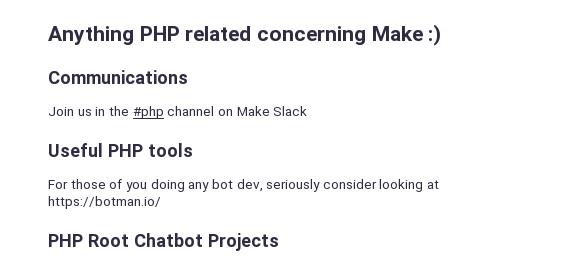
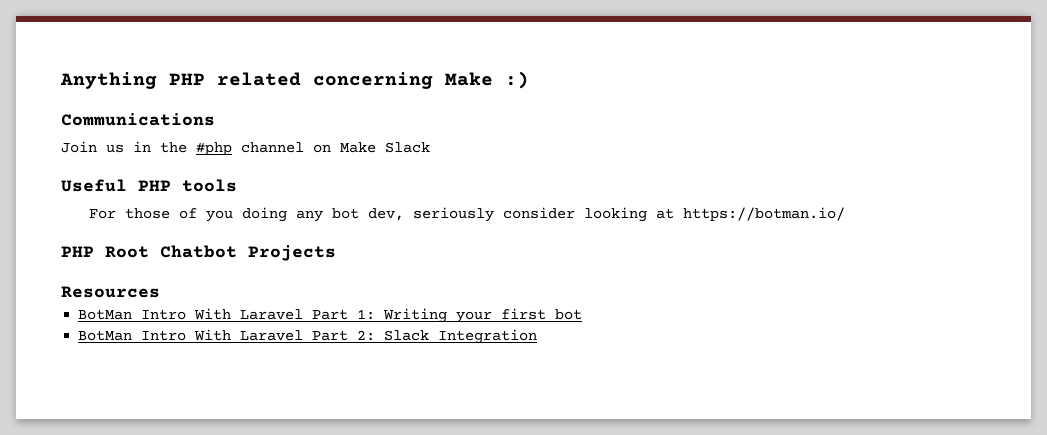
+ Resources
+ BotMan Intro With Laravel Part 1: Writing your first bot
+ BotMan Intro With Laravel Part 2: Slack Integration

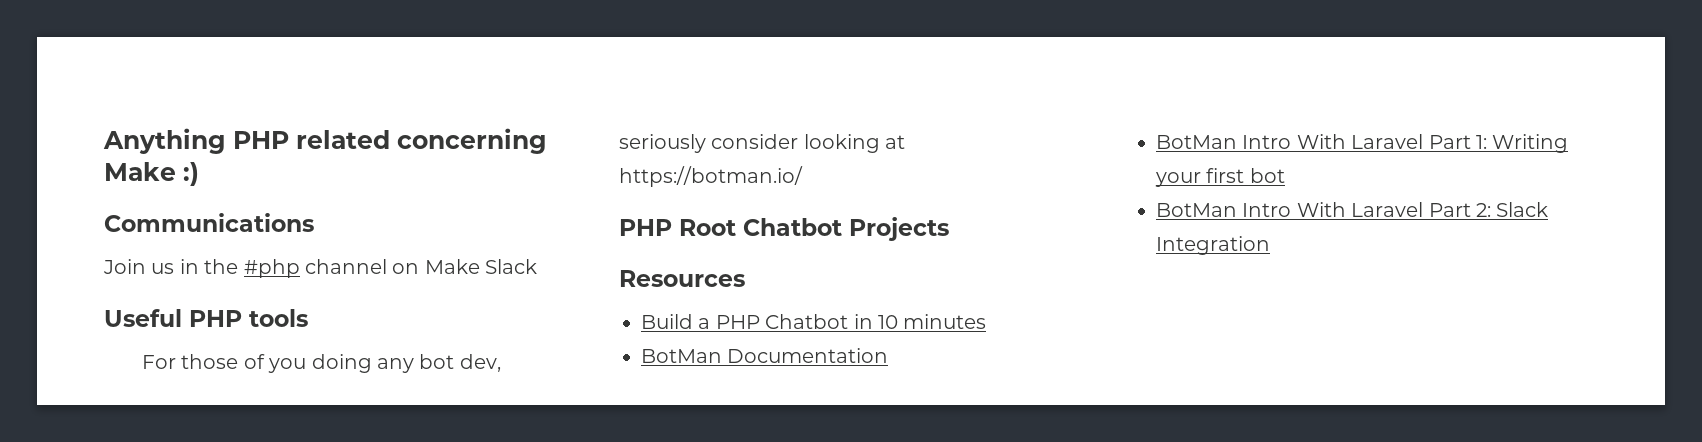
+ Build a PHP Chatbot in 10 minutes
+ BotMan Documentation

